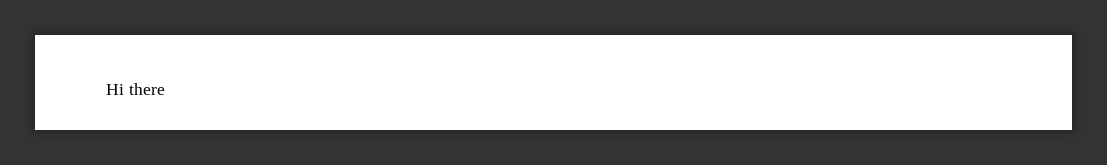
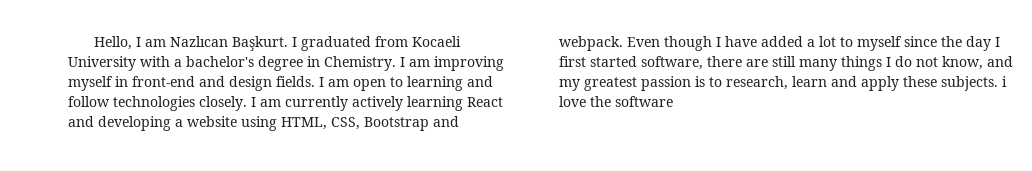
- Hi there
+ Hello, I am Nazlıcan Başkurt. I graduated from Kocaeli University with a bachelor's degree in Chemistry. I am improving myself in front-end and design fields. I am open to learning and follow technologies closely. I am currently actively learning React and developing a website using HTML, CSS, Bootstrap and webpack. Even though I have added a lot to myself since the day I first started software, there are still many things I do not know, and my greatest passion is to research, learn and apply these subjects. i love the software

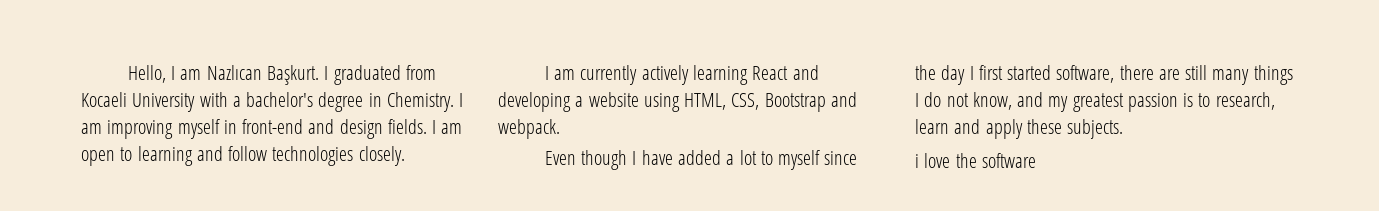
- I am open to learning and follow technologies closely. I am currently actively learning React and developing a website using HTML, CSS, Bootstrap and webpack. Even though I have added a lot to myself since the day I first started software, there are still many things I do not know, and my greatest passion is to research, learn and apply these subjects. i love the software
+ I am open to learning and follow technologies closely.
+ I am currently actively learning React and developing a website using HTML, CSS, Bootstrap and webpack.
+ Even though I have added a lot to myself since the day I first started software, there are still many things I do not know, and my greatest passion is to research, learn and apply these subjects.
+ i love the software

